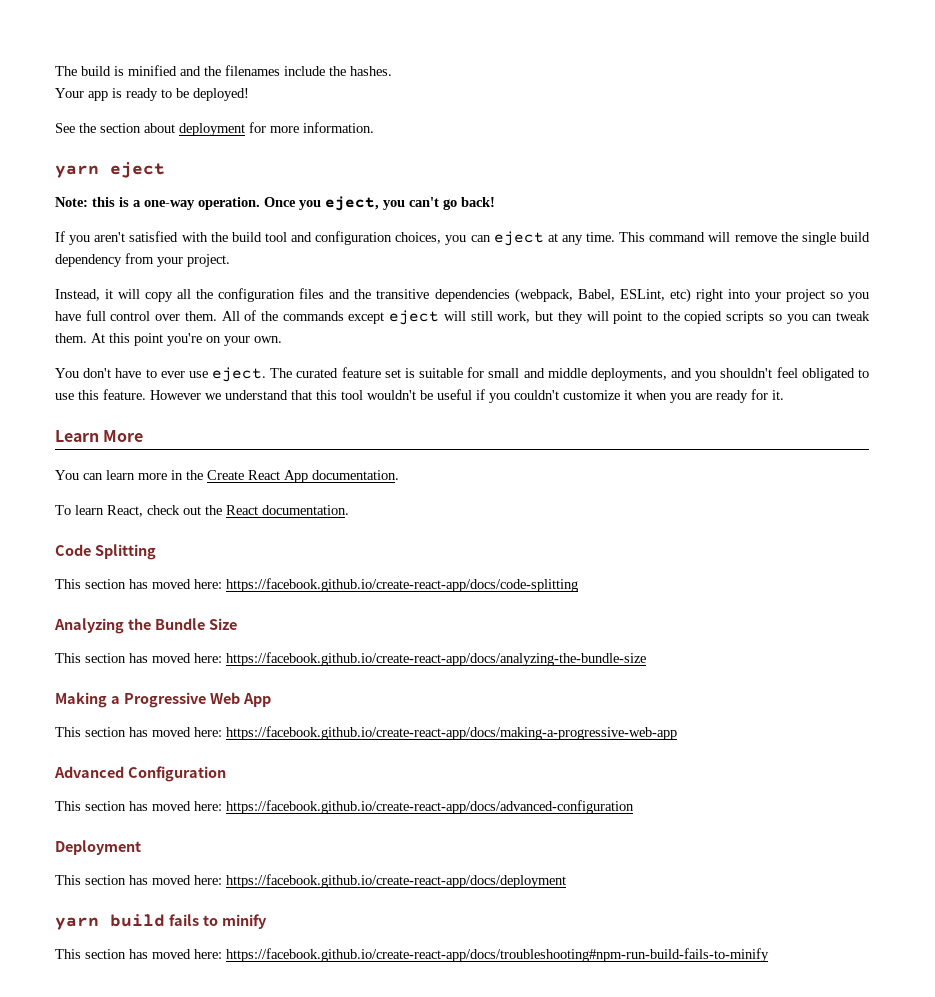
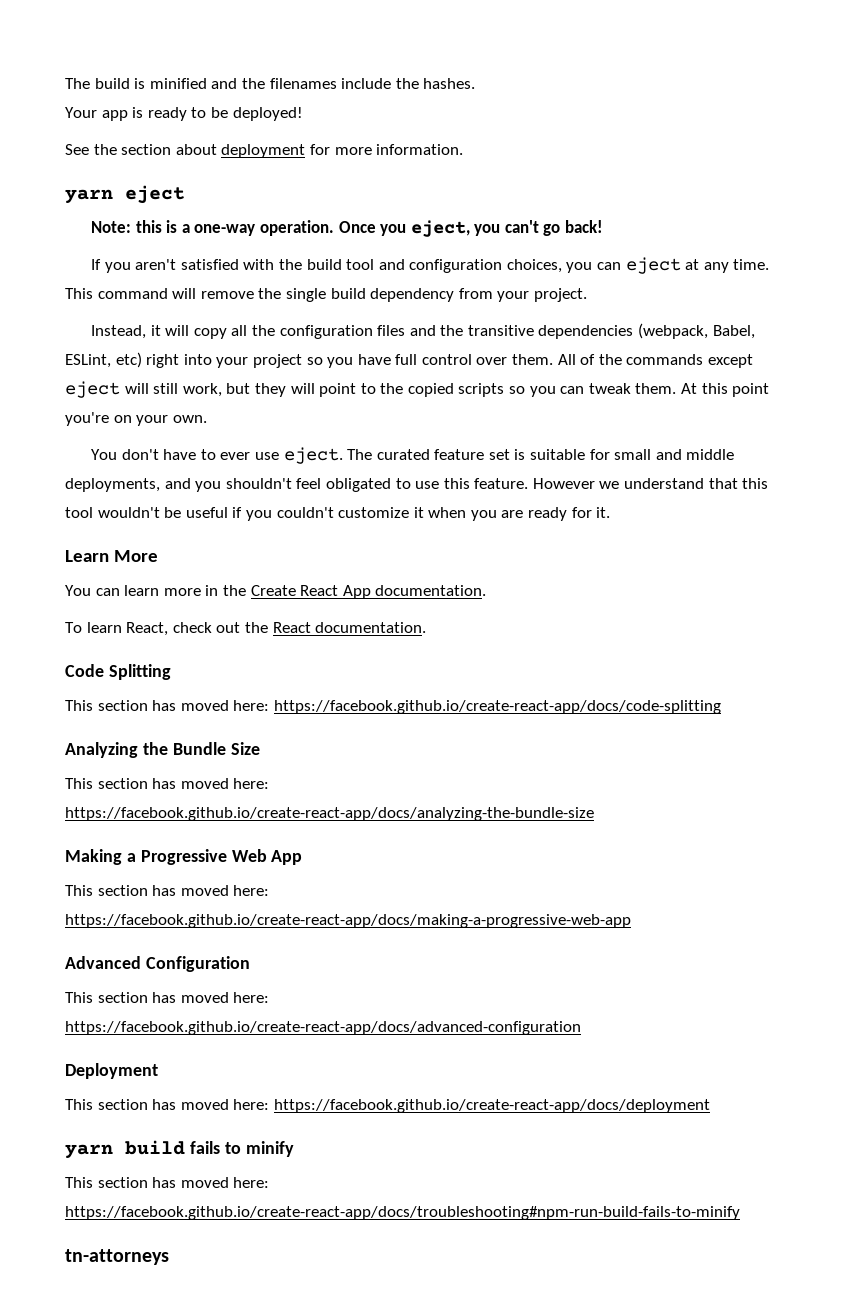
+ tn-attorneys

